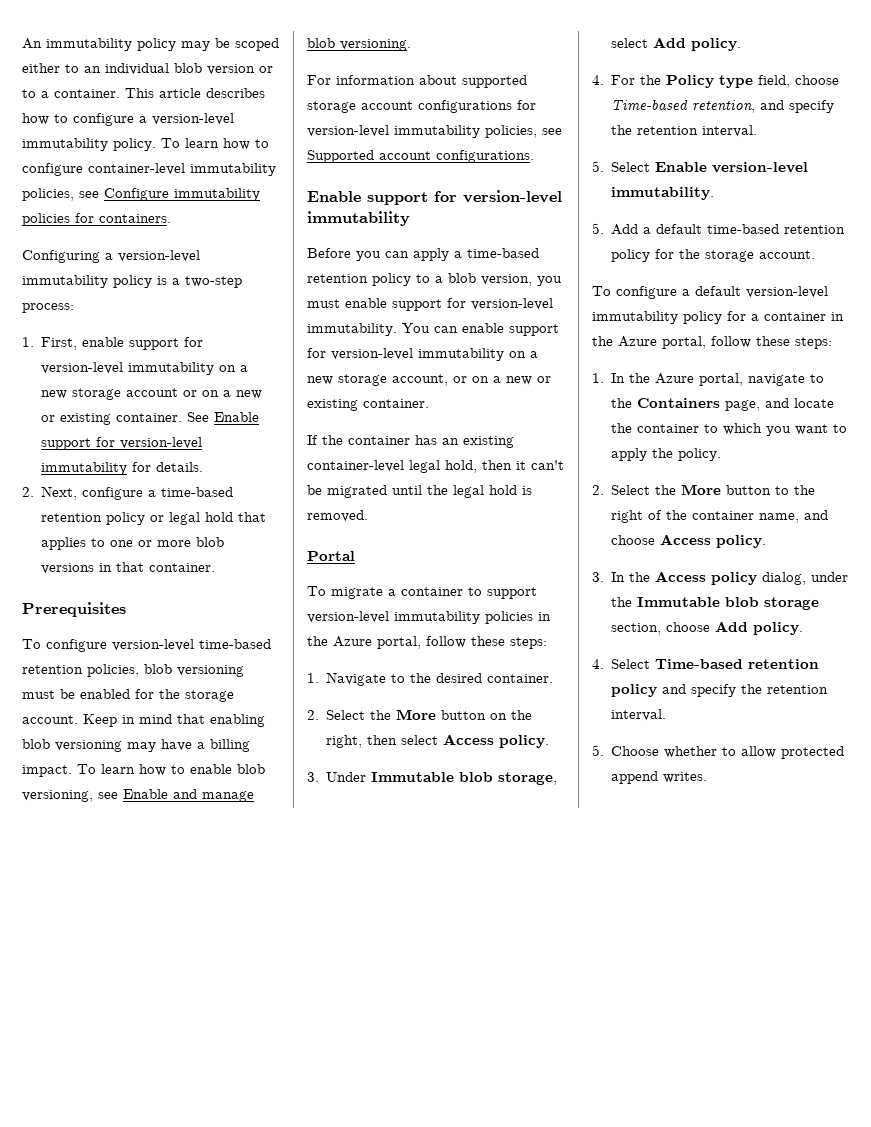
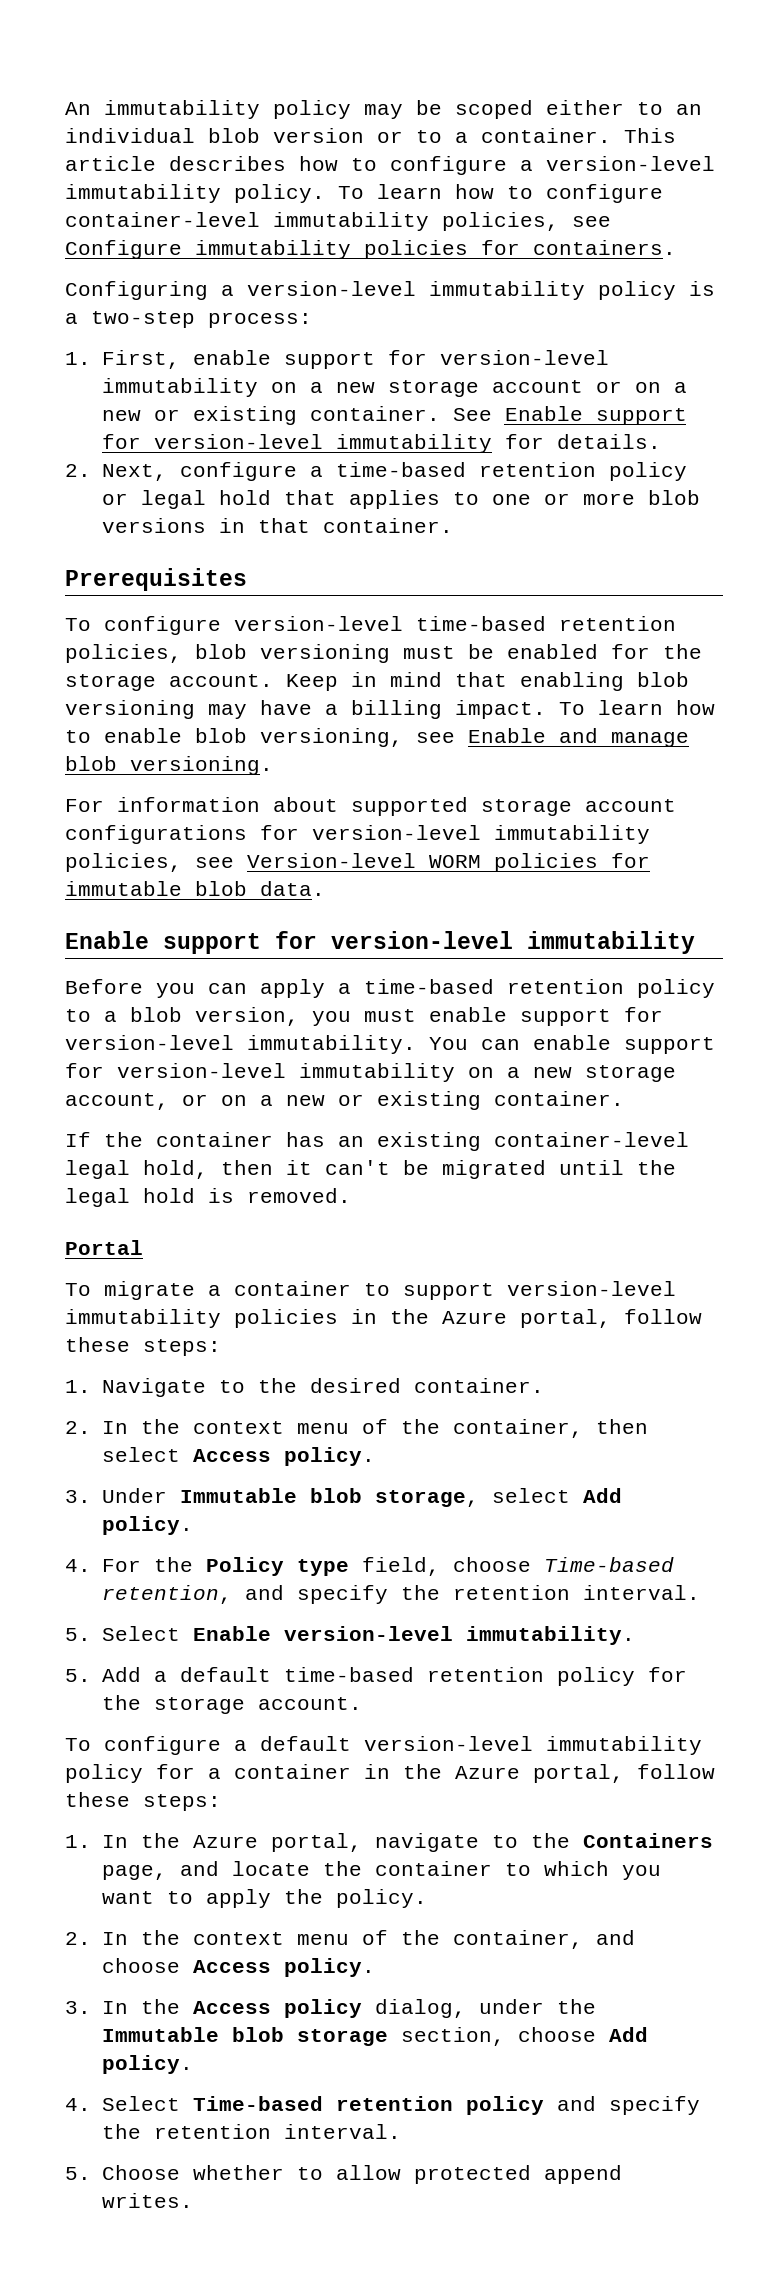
- For information about supported storage account configurations for version-level immutability policies, see Supported account configurations.
+ For information about supported storage account configurations for version-level immutability policies, see Version-level WORM policies for immutable blob data.
- 2. Select the More button on the right, then select Access policy.
+ 2. In the context menu of the container, then select Access policy.
- 2. Select the More button to the right of the container name, and choose Access policy.
+ 2. In the context menu of the container, and choose Access policy.

